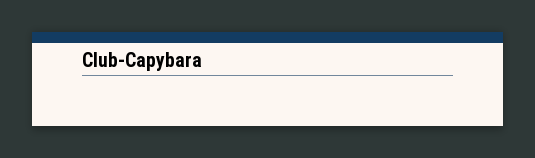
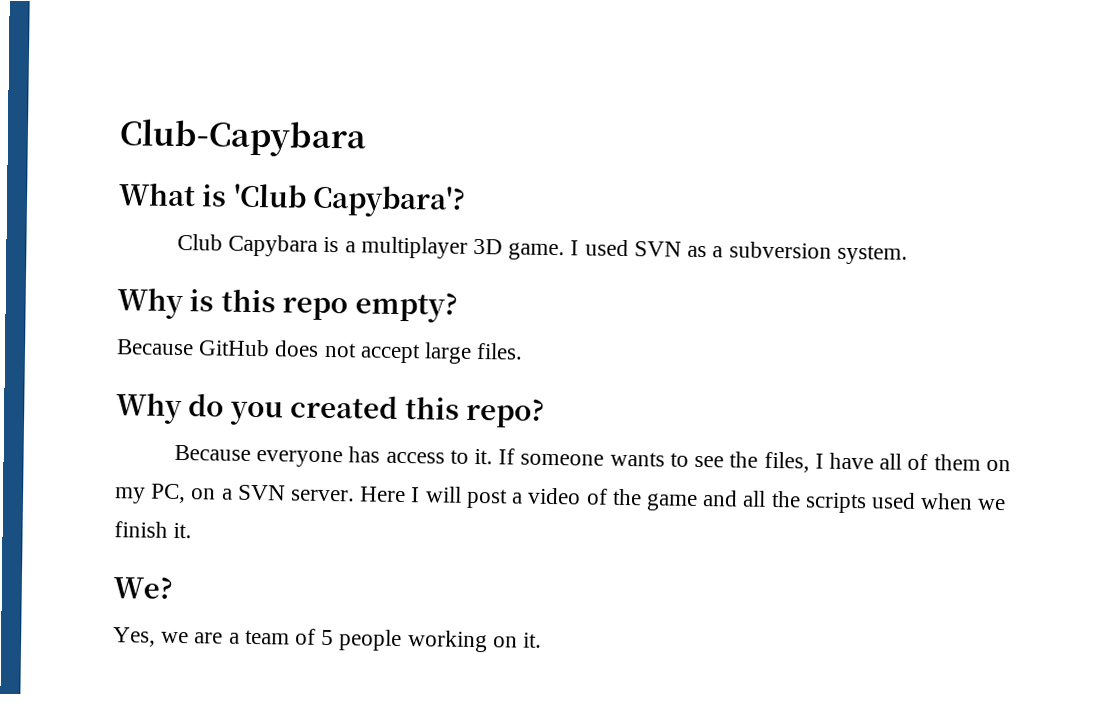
+ What is 'Club Capybara'?
+ Club Capybara is a multiplayer 3D game. I used SVN as a subversion system.
+ Why is this repo empty?
+ Because GitHub does not accept large files.
+ Why do you created this repo?
+ Because everyone has access to it. If someone wants to see the files, I have all of them on my PC, on a SVN server. Here I will post a video of the game and all the scripts used when we finish it.
+ We?
+ Yes, we are a team of 5 people working on it.

